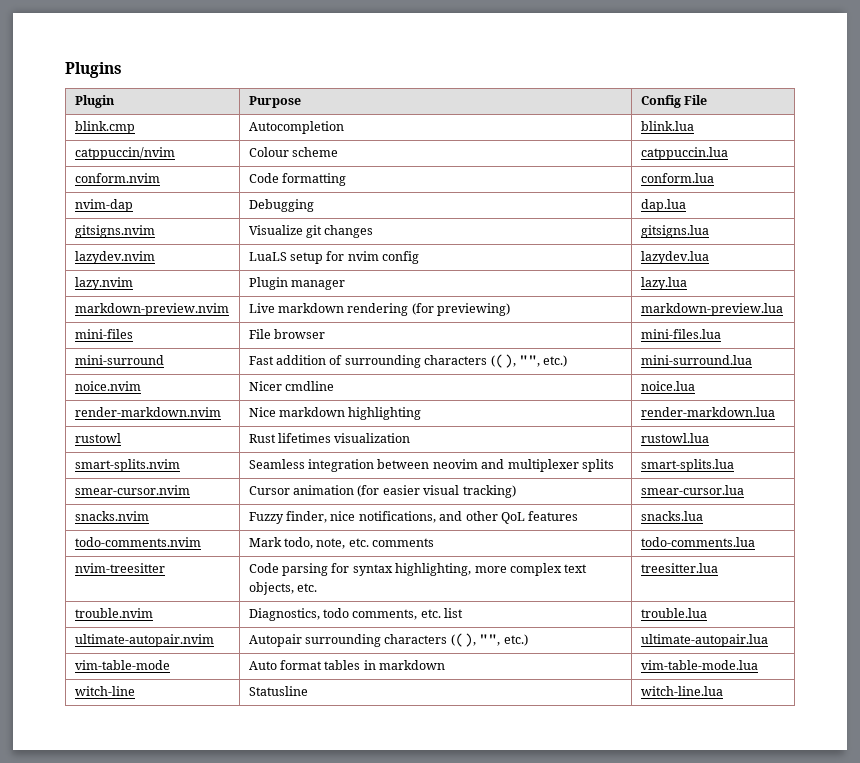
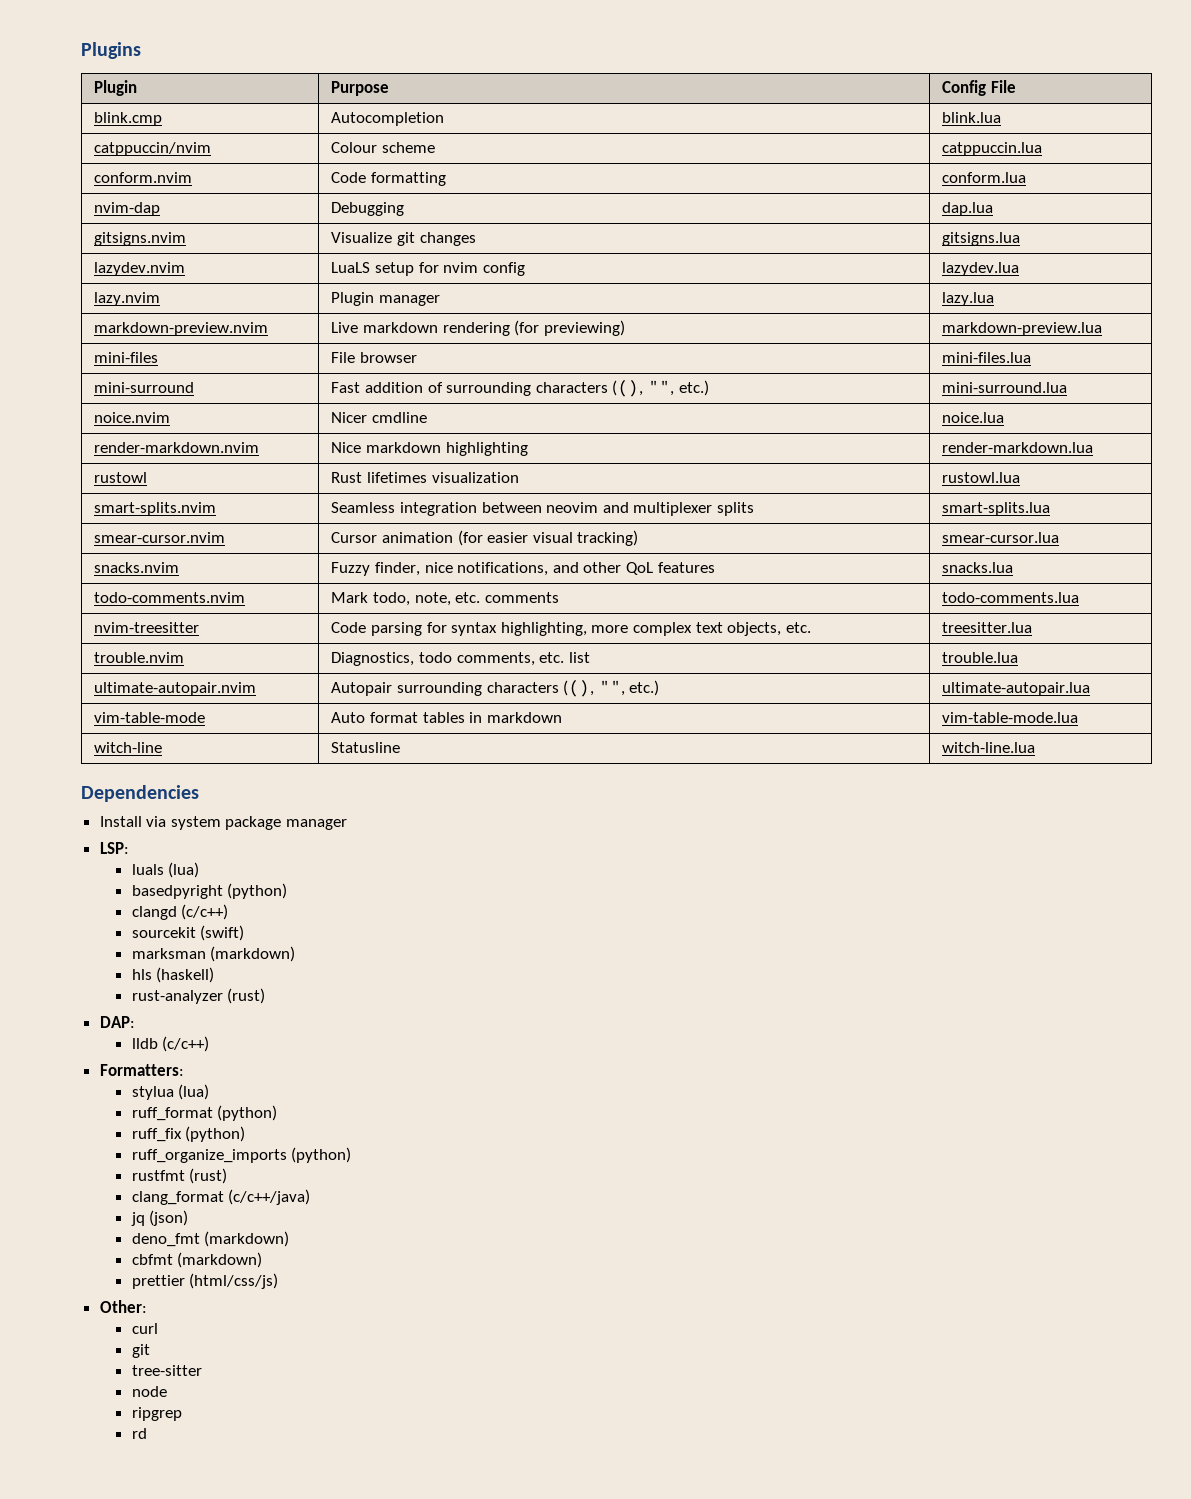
+ Dependencies
+ Install via system package manager
+ LSP:
+ luals (lua)
+ basedpyright (python)
+ clangd (c/c++)
+ sourcekit (swift)
+ marksman (markdown)
+ hls (haskell)
+ rust-analyzer (rust)
+ DAP:
+ lldb (c/c++)
+ Formatters:
+ stylua (lua)
+ ruff_format (python)
+ ruff_fix (python)
+ ruff_organize_imports (python)
+ rustfmt (rust)
+ clang_format (c/c++/java)
+ jq (json)
+ deno_fmt (markdown)
+ cbfmt (markdown)
+ prettier (html/css/js)
+ Other:
+ curl
+ git
+ tree-sitter
+ node
+ ripgrep
+ rd

